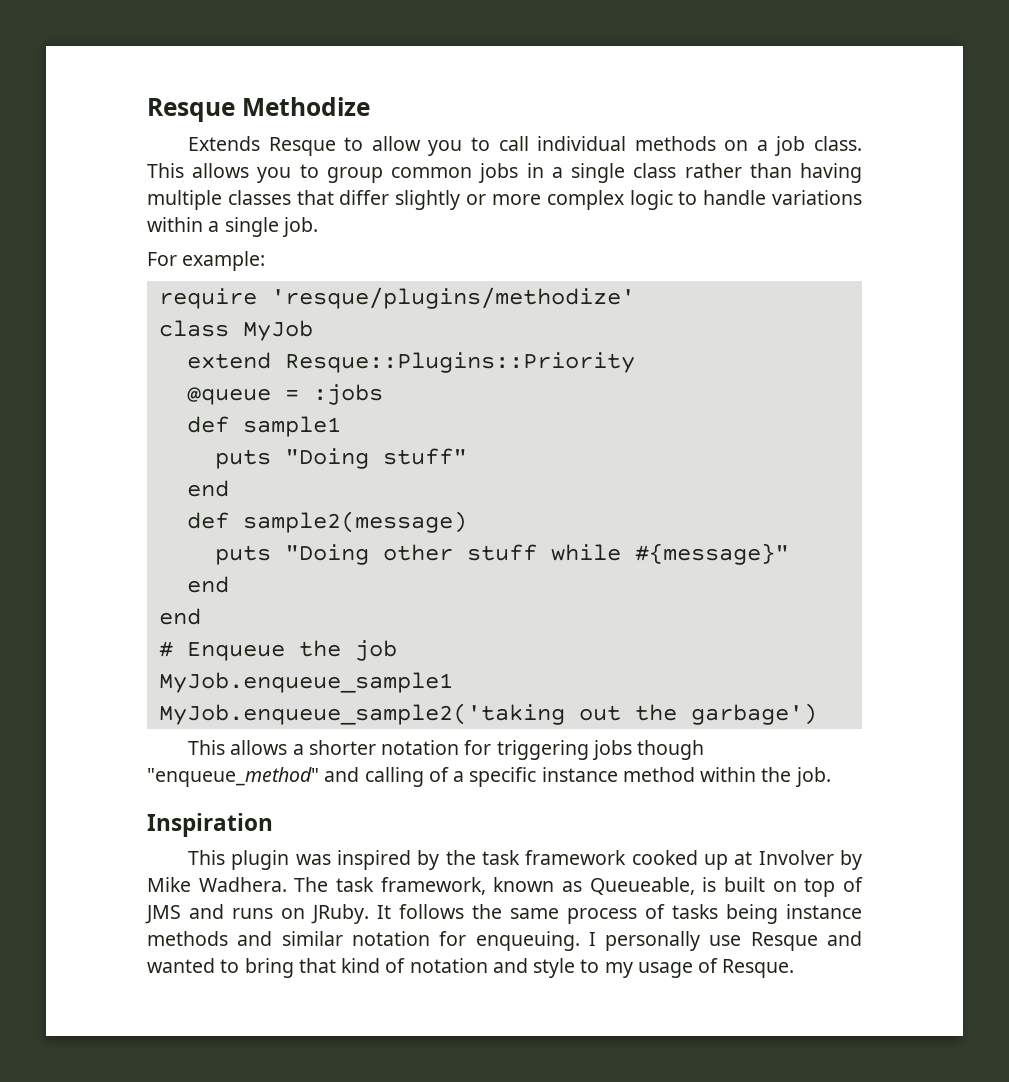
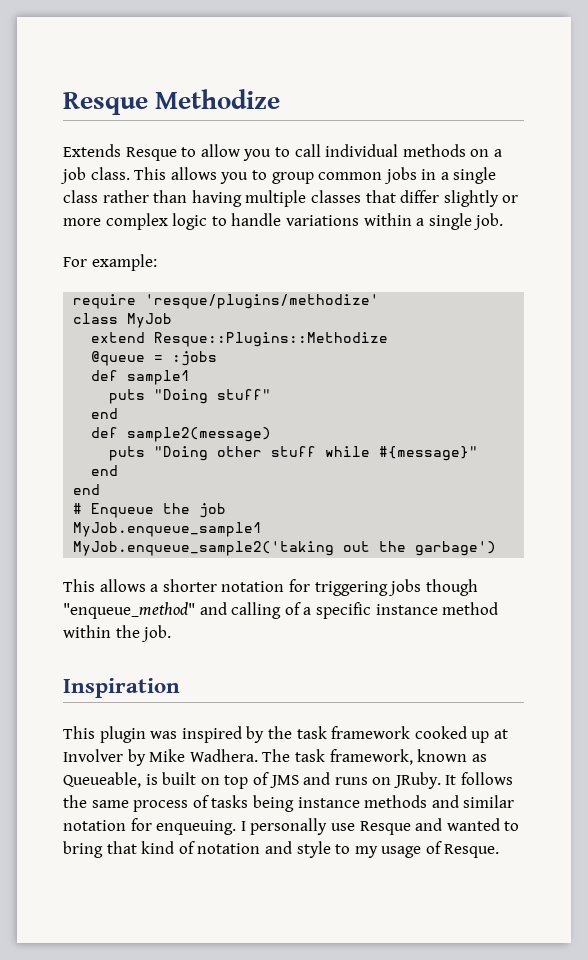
- extend Resque::Plugins::Priority
+ extend Resque::Plugins::Methodize

